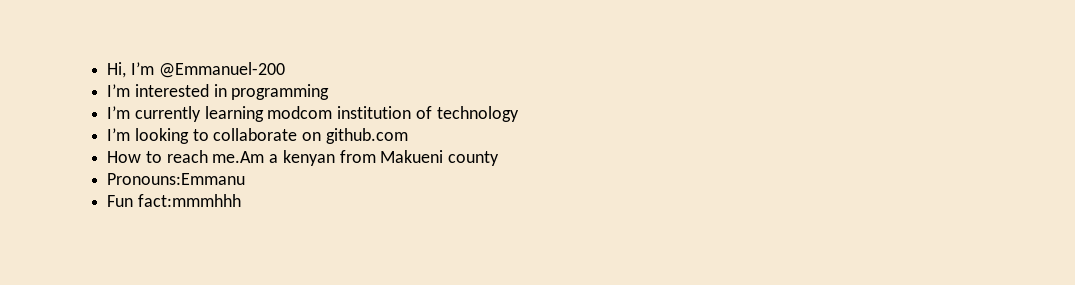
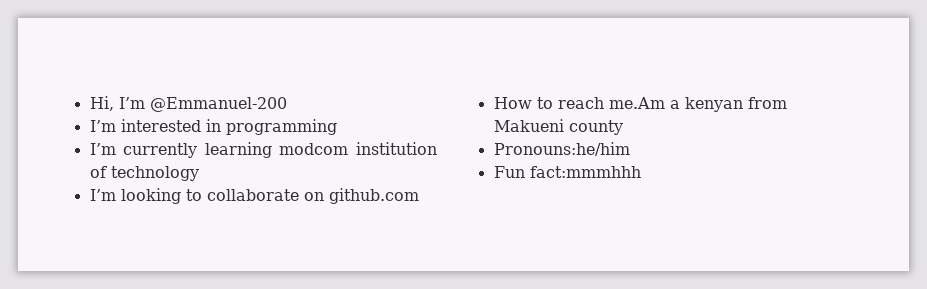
- Pronouns:Emmanu
+ Pronouns:he/him

